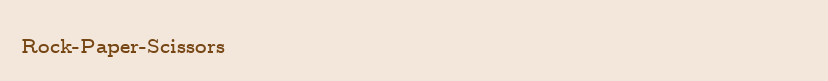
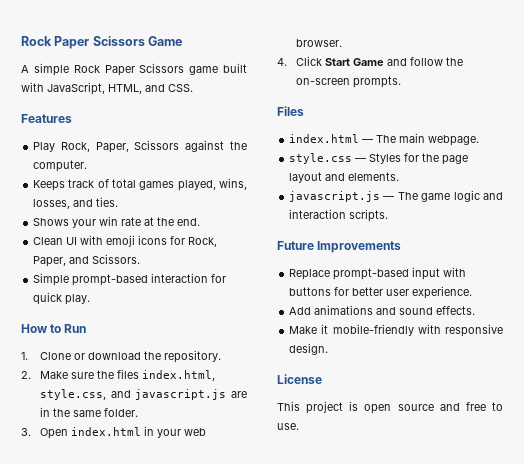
- Rock-Paper-Scissors
+ Rock Paper Scissors Game
+ A simple Rock Paper Scissors game built with JavaScript, HTML, and CSS.
+ Features
+ Play Rock, Paper, Scissors against the computer.
+ Keeps track of total games played, wins, losses, and ties.
+ Shows your win rate at the end.
+ Clean UI with emoji icons for Rock, Paper, and Scissors.
+ Simple prompt-based interaction for quick play.
+ How to Run
+ 1. Clone or download the repository.
+ 2. Make sure the files index.html, style.css, and javascript.js are in the same folder.
+ 3. Open index.html in your web browser.
+ 4. Click Start Game and follow the on-screen prompts.
+ Files
+ index.html — The main webpage.
+ style.css — Styles for the page layout and elements.
+ javascript.js — The game logic and interaction scripts.
+ Future Improvements
+ Replace prompt-based input with buttons for better user experience.
+ Add animations and sound effects.
+ Make it mobile-friendly with responsive design.
+ License
+ This project is open source and free to use.

